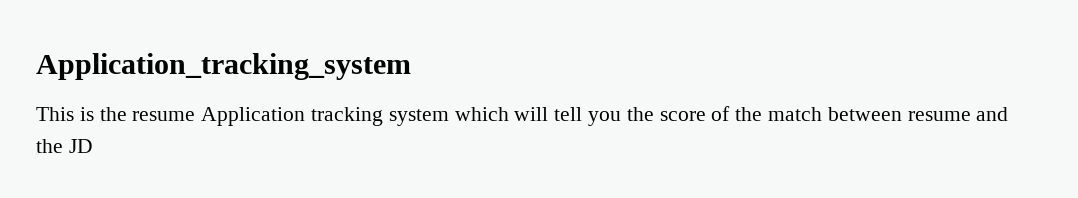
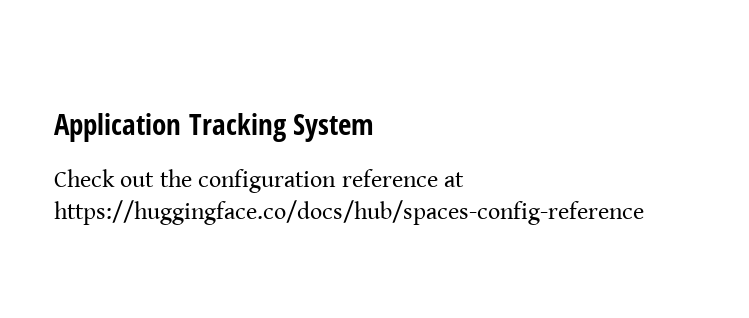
- Application_tracking_system
- This is the resume Application tracking system which will tell you the score of the match between resume and the JD
+ Application Tracking System
+ Check out the configuration reference at https://huggingface.co/docs/hub/spaces-config-reference

